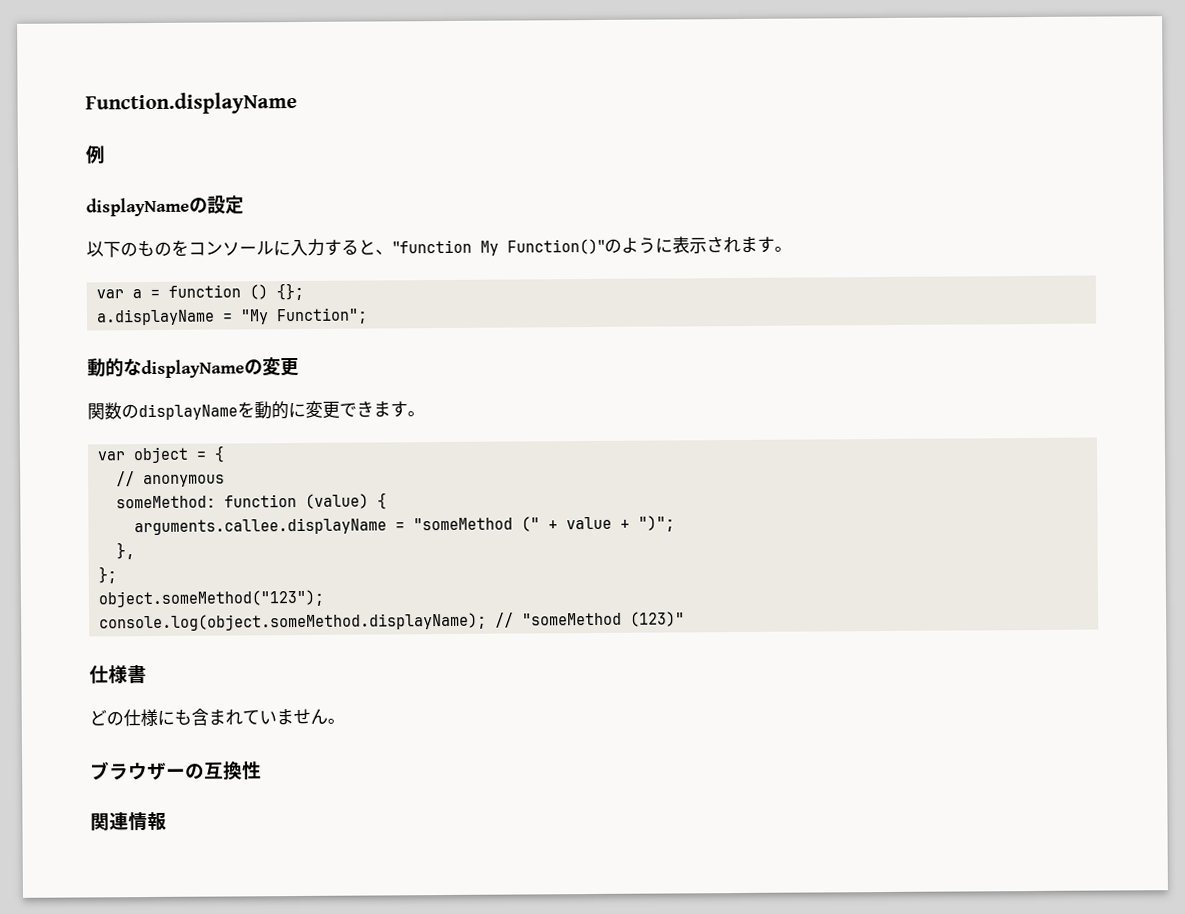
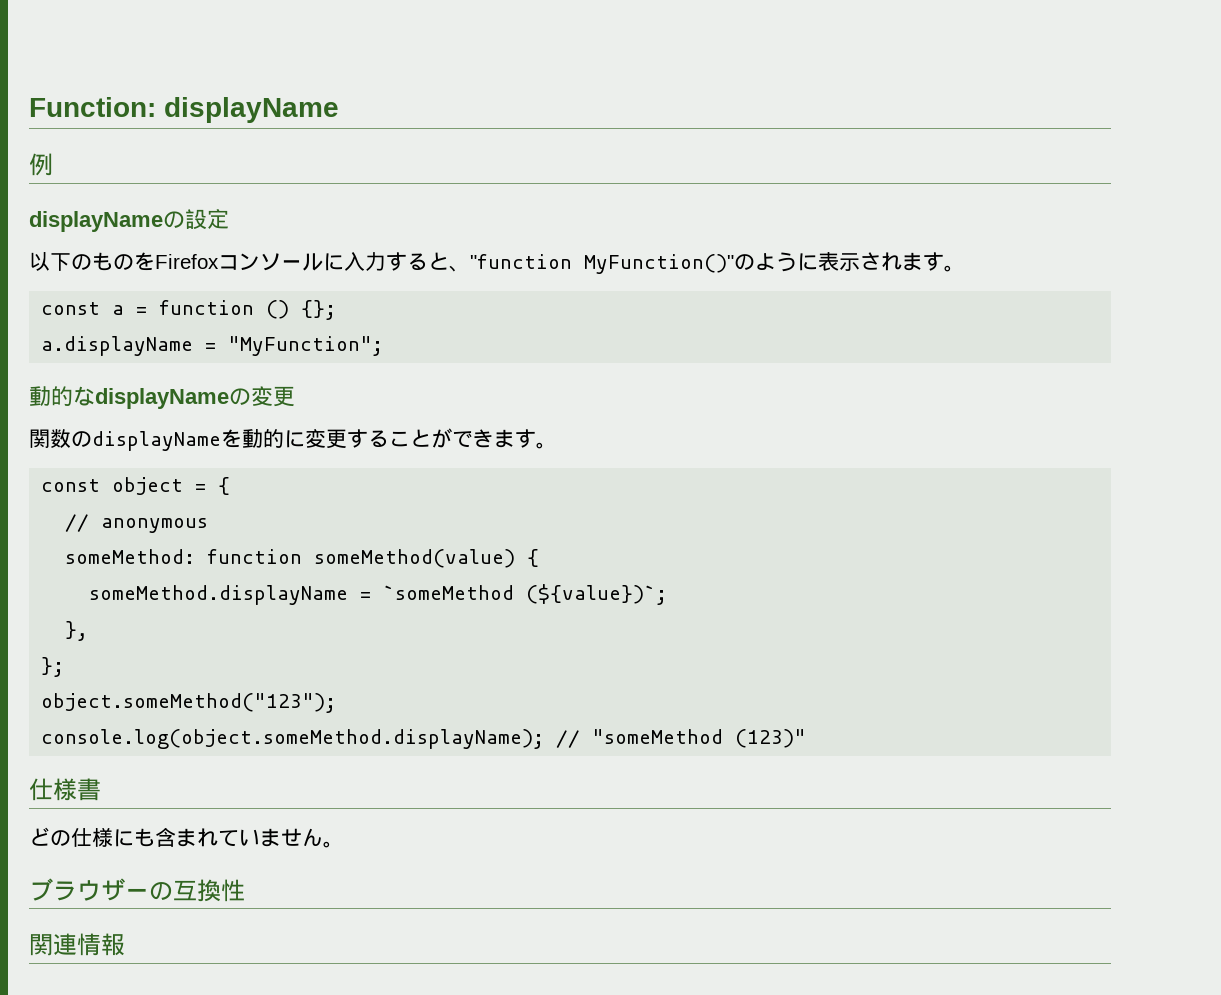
- Function.displayName
+ Function: displayName
- 以下のものをコンソールに入力すると、"function My Function()"のように表示されます。
+ 以下のものをFirefoxコンソールに入力すると、"function MyFunction()"のように表示されます。
- var a = function () {};
+ const a = function () {};
- a.displayName = "My Function";
+ a.displayName = "MyFunction";
- 関数のdisplayNameを動的に変更できます。
+ 関数のdisplayNameを動的に変更することができます。
- var object = {
+ const object = {
- someMethod: function (value) {
- arguments.callee.displayName = "someMethod (" + value + ")";
+ someMethod: function someMethod(value) {
+ someMethod.displayName = `someMethod (${value})`;

